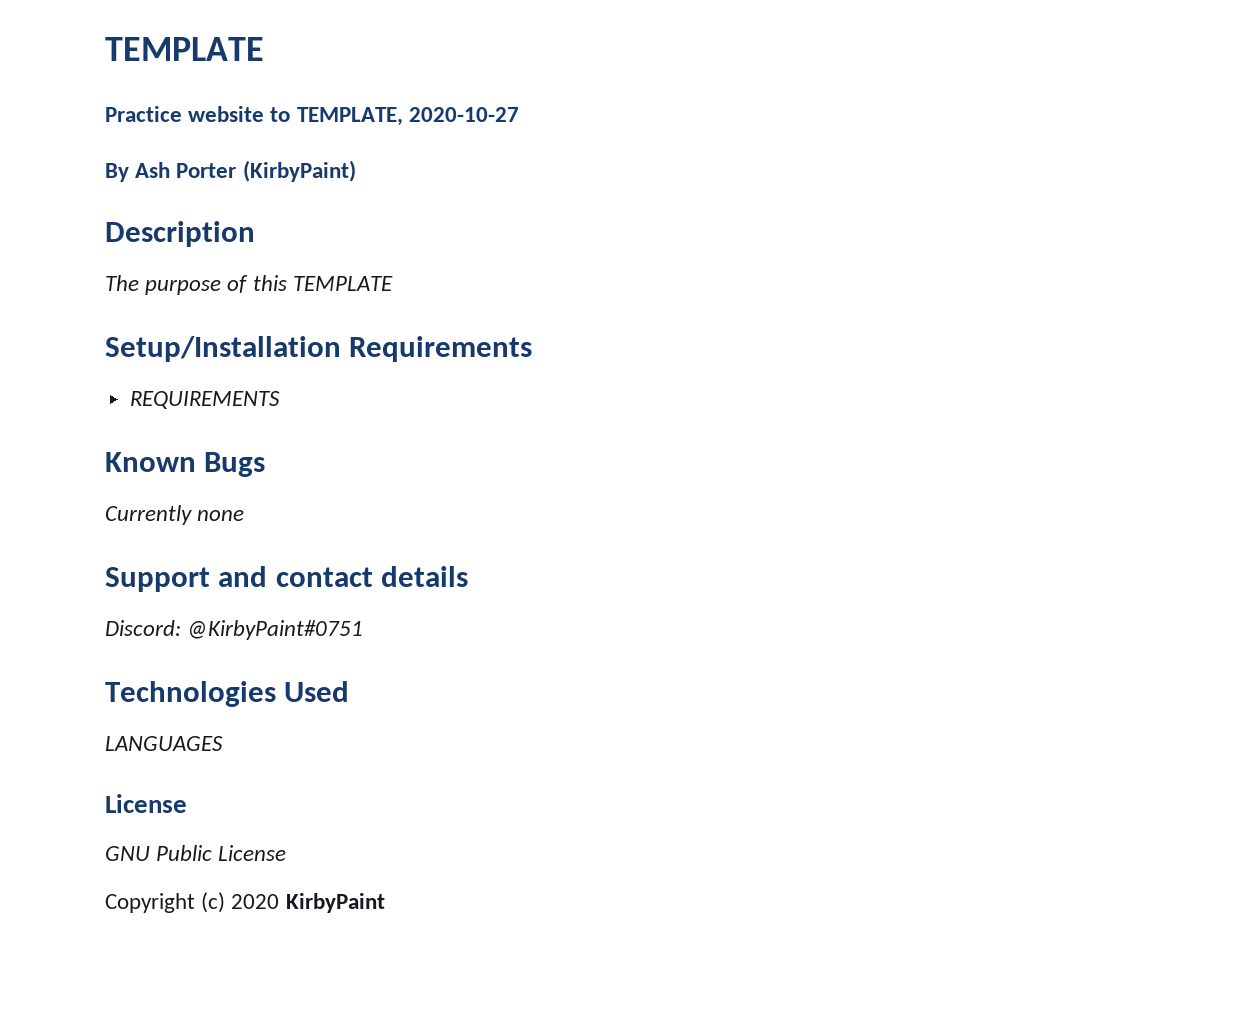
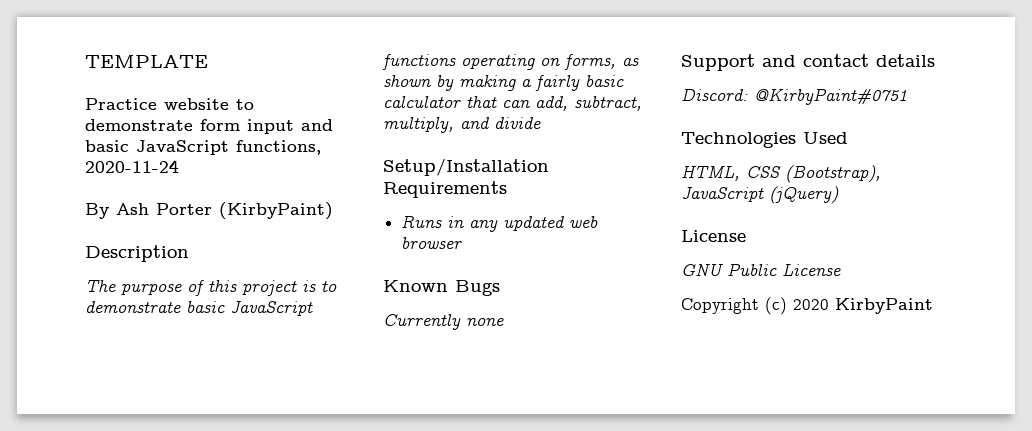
- Practice website to TEMPLATE, 2020-10-27
+ Practice website to demonstrate form input and basic JavaScript functions, 2020-11-24
- The purpose of this TEMPLATE
+ The purpose of this project is to demonstrate basic JavaScript functions operating on forms, as shown by making a fairly basic calculator that can add, subtract, multiply, and divide
  Setup/Installation Requirements
- REQUIREMENTS
+ Runs in any updated web browser
- LANGUAGES
+ HTML, CSS (Bootstrap), JavaScript (jQuery)

